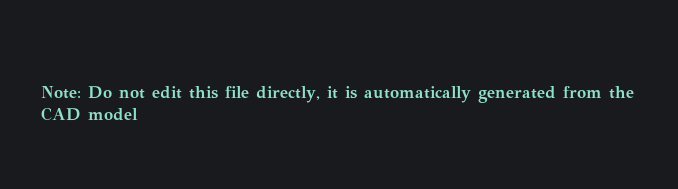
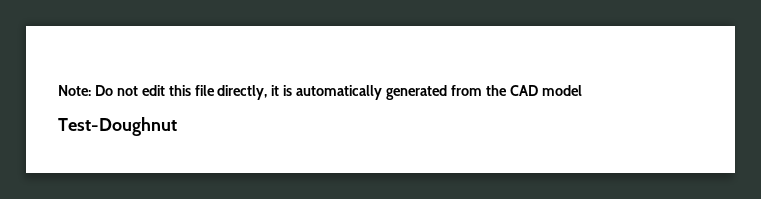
+ Test-Doughnut

